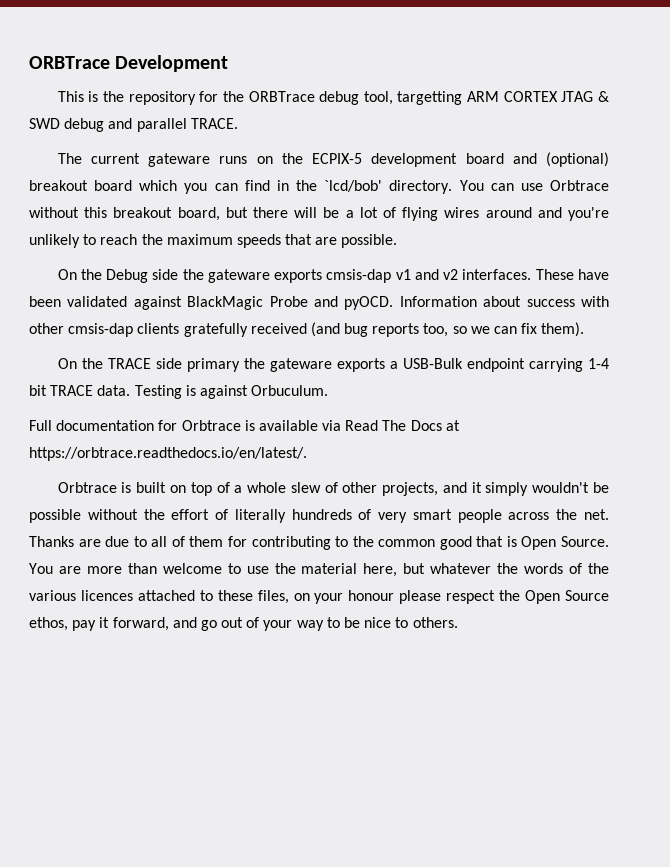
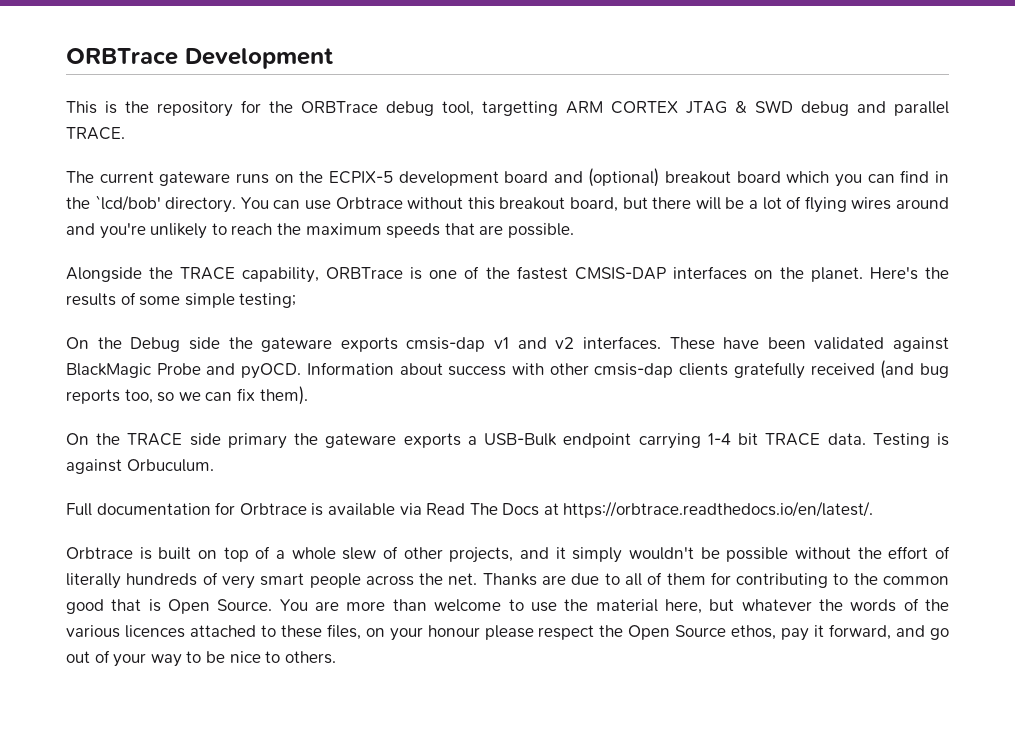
+ Alongside the TRACE capability, ORBTrace is one of the fastest CMSIS-DAP interfaces on the planet. Here's the results of some simple testing;

